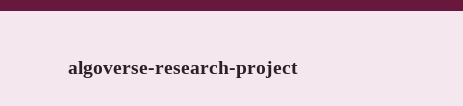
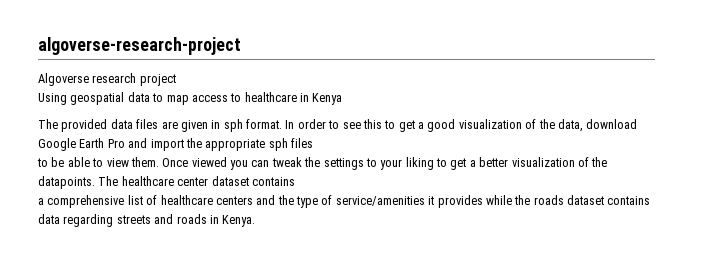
+ Algoverse research project
+ Using geospatial data to map access to healthcare in Kenya
+ The provided data files are given in sph format. In order to see this to get a good visualization of the data, download Google Earth Pro and import the appropriate sph files
+ to be able to view them. Once viewed you can tweak the settings to your liking to get a better visualization of the datapoints. The healthcare center dataset contains
+ a comprehensive list of healthcare centers and the type of service/amenities it provides while the roads dataset contains data regarding streets and roads in Kenya.

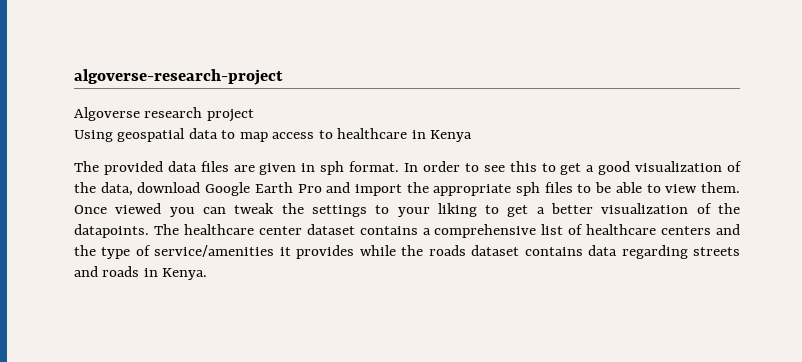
- In order to see this to get a good visualization of the data, download Google Earth Pro and import the appropriate sph files
- to be able to view them.
+ In order to see this to get a good visualization of the data, download Google Earth Pro and import the appropriate sph files to be able to view them.
- The healthcare center dataset contains
- a comprehensive list of healthcare centers and the type of service/amenities it provides while the roads dataset contains data regarding streets and roads in Kenya.
+ The healthcare center dataset contains a comprehensive list of healthcare centers and the type of service/amenities it provides while the roads dataset contains data regarding streets and roads in Kenya.

